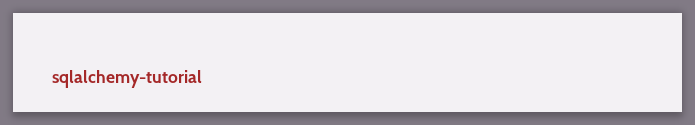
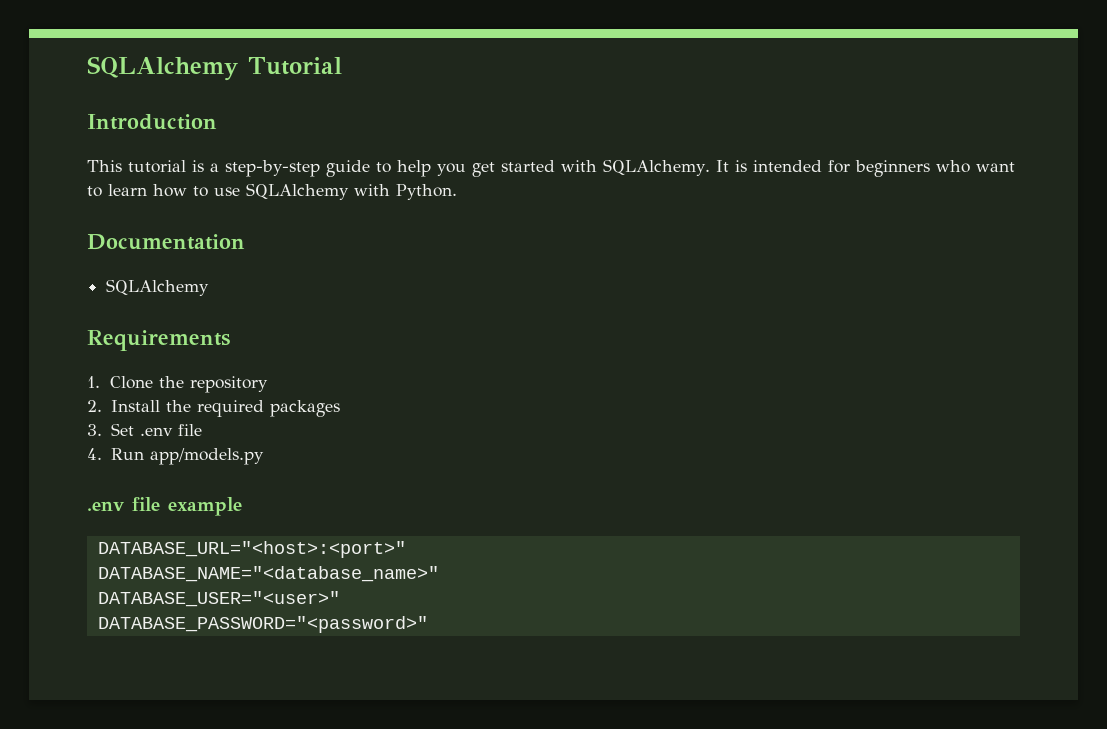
- sqlalchemy-tutorial
+ SQLAlchemy Tutorial
+ Introduction
+ This tutorial is a step-by-step guide to help you get started with SQLAlchemy. It is intended for beginners who want to learn how to use SQLAlchemy with Python.
+ Documentation
+ SQLAlchemy
+ Requirements
+ 1. Clone the repository
+ 2. Install the required packages
+ 3. Set .env file
+ 4. Run app/models.py
+ .env file example
+ DATABASE_URL="<host>:<port>"
+ DATABASE_NAME="<database_name>"
+ DATABASE_USER="<user>"
+ DATABASE_PASSWORD="<password>"

